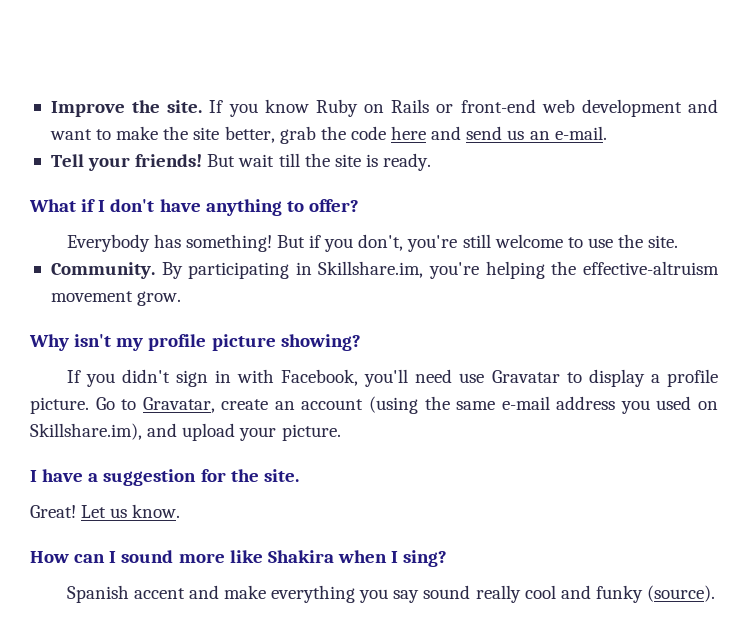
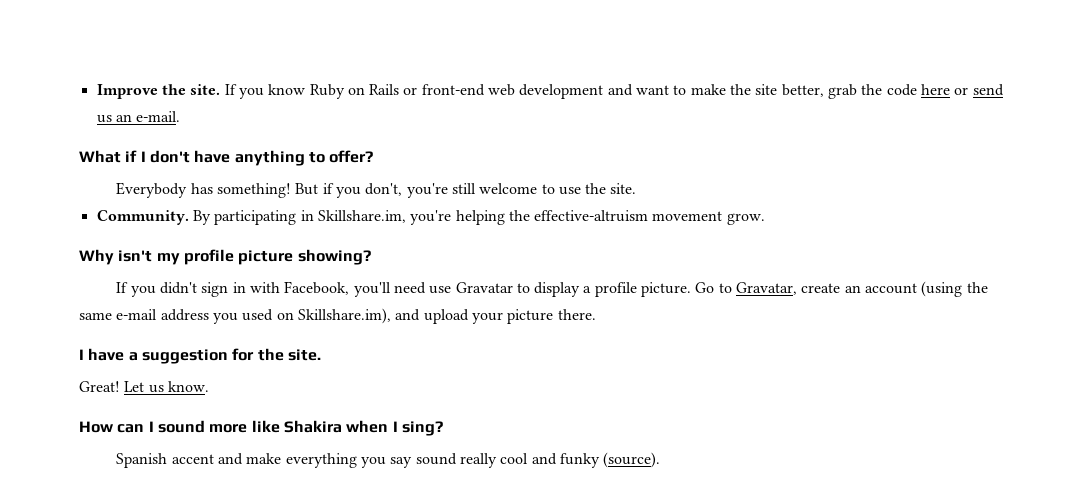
- If you know Ruby on Rails or front-end web development and want to make the site better, grab the code here and send us an e-mail.
+ If you know Ruby on Rails or front-end web development and want to make the site better, grab the code here or send us an e-mail.
- Tell your friends! But wait till the site is ready.
- Go to Gravatar, create an account (using the same e-mail address you used on Skillshare.im), and upload your picture.
+ Go to Gravatar, create an account (using the same e-mail address you used on Skillshare.im), and upload your picture there.

